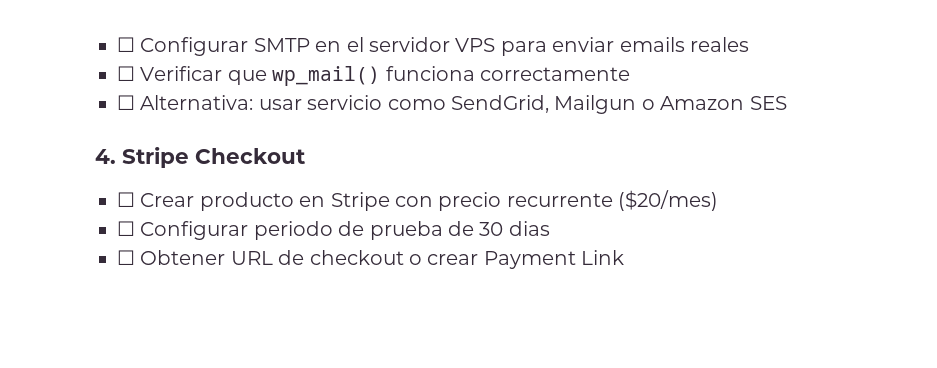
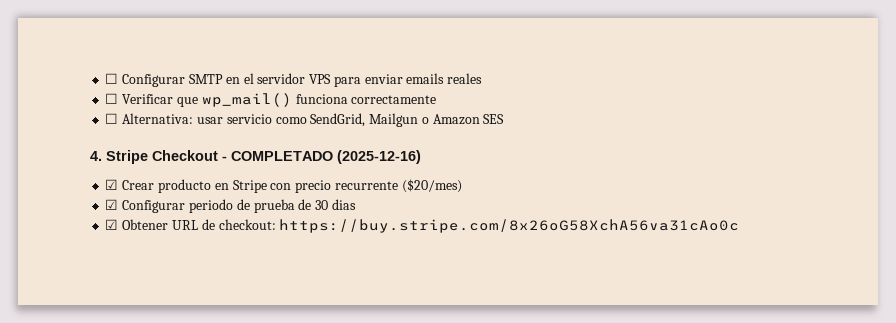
- 4. Stripe Checkout
- ☐ Crear producto en Stripe con precio recurrente ($20/mes)
+ 4. Stripe Checkout - COMPLETADO (2025-12-16)
+ ☑ Crear producto en Stripe con precio recurrente ($20/mes)
- ☐ Configurar periodo de prueba de 30 dias
+ ☑ Configurar periodo de prueba de 30 dias
- ☐ Obtener URL de checkout o crear Payment Link
+ ☑ Obtener URL de checkout: https://buy.stripe.com/8x26oG58XchA56va31cAo0c

